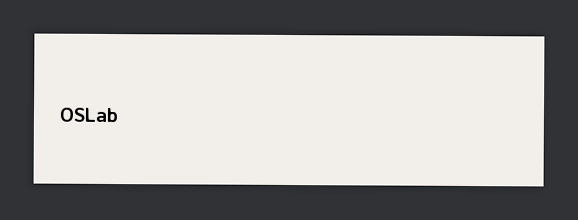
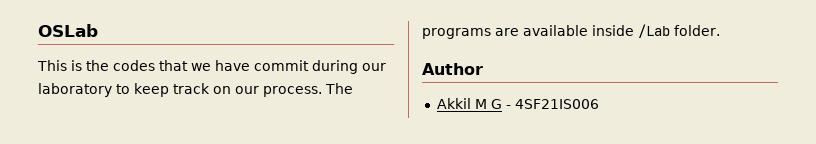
+ This is the codes that we have commit during our laboratory to keep track on our process. The programs are available inside /Lab folder.
+ Author
+ Akkil M G - 4SF21IS006

